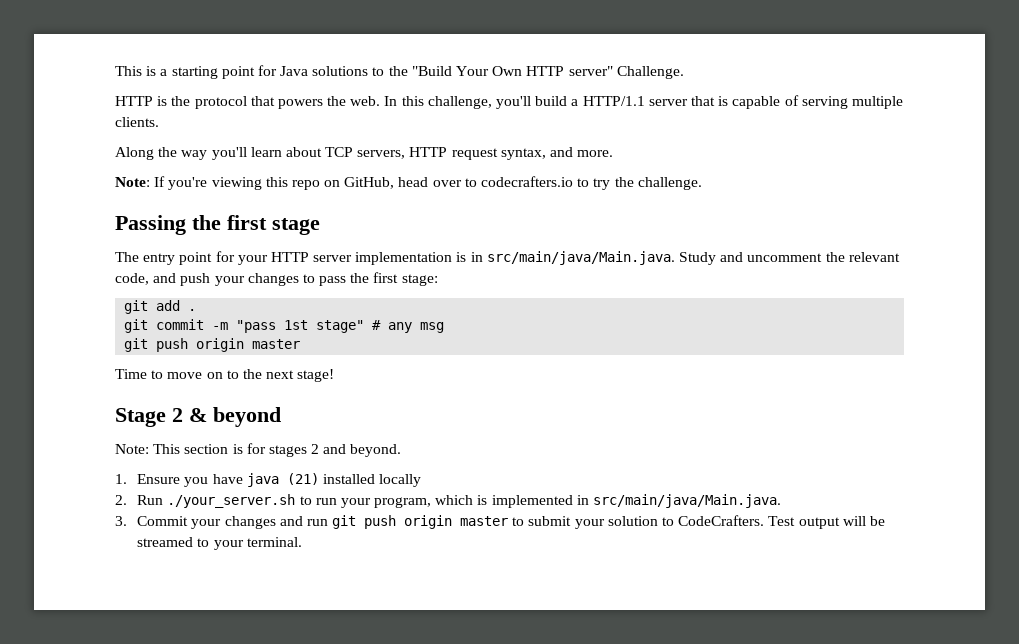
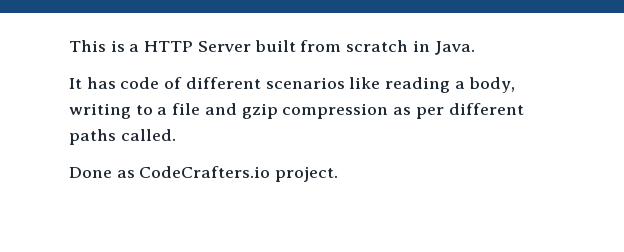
- This is a starting point for Java solutions to the "Build Your Own HTTP server" Challenge.
- HTTP is the protocol that powers the web. In this challenge, you'll build a HTTP/1.1 server that is capable of serving multiple clients.
- Along the way you'll learn about TCP servers, HTTP request syntax, and more.
- Note: If you're viewing this repo on GitHub, head over to codecrafters.io to try the challenge.
- Passing the first stage
- The entry point for your HTTP server implementation is in src/main/java/Main.java. Study and uncomment the relevant code, and push your changes to pass the first stage:
- git add .
- git commit -m "pass 1st stage" # any msg
- git push origin master
- Time to move on to the next stage!
- Stage 2 & beyond
- Note: This section is for stages 2 and beyond.
- 1. Ensure you have java (21) installed locally
- 2. Run ./your_server.sh to run your program, which is implemented in src/main/java/Main.java.
- 3. Commit your changes and run git push origin master to submit your solution to CodeCrafters. Test output will be streamed to your terminal.
+ This is a HTTP Server built from scratch in Java.
+ It has code of different scenarios like reading a body, writing to a file and gzip compression as per different paths called.
+ Done as CodeCrafters.io project.

